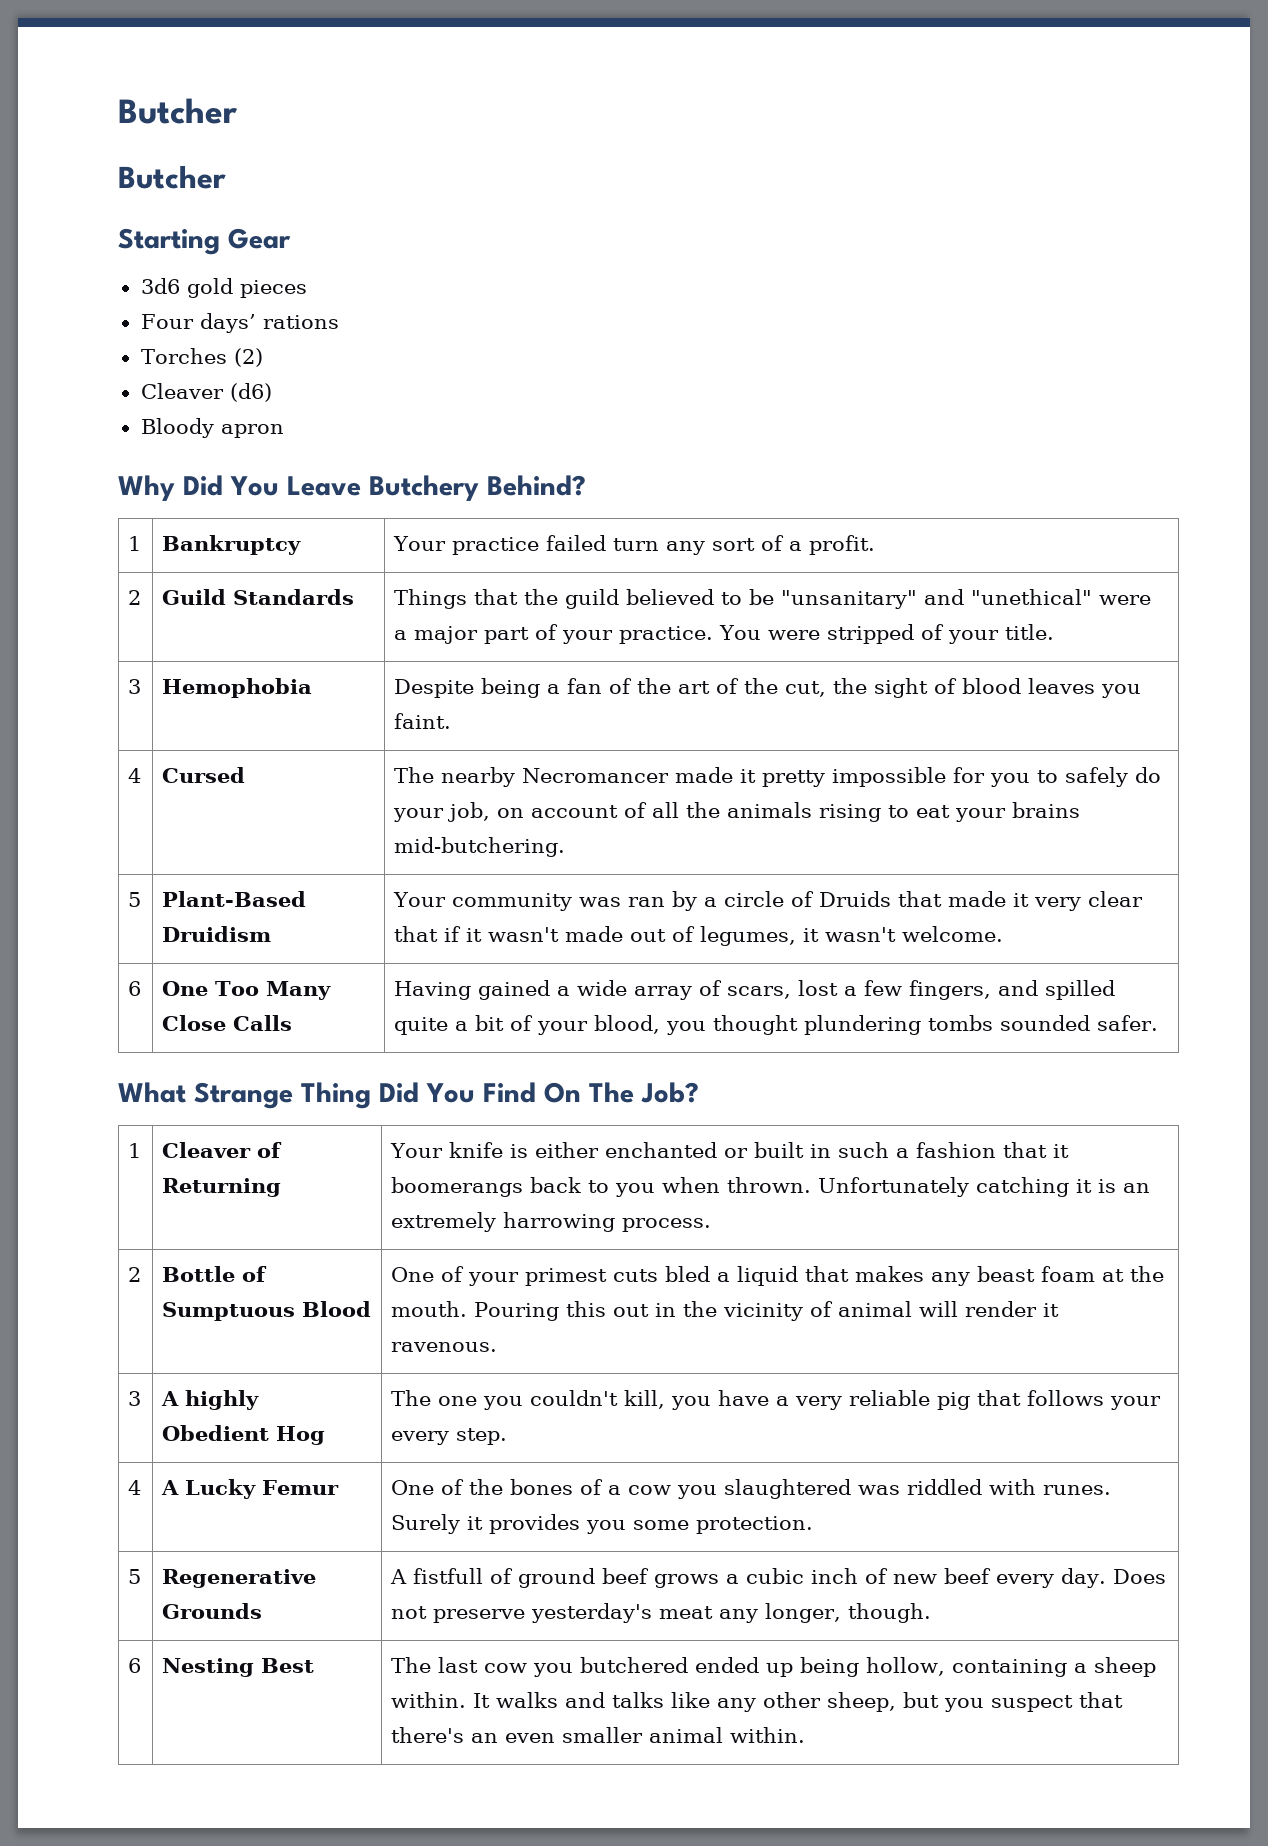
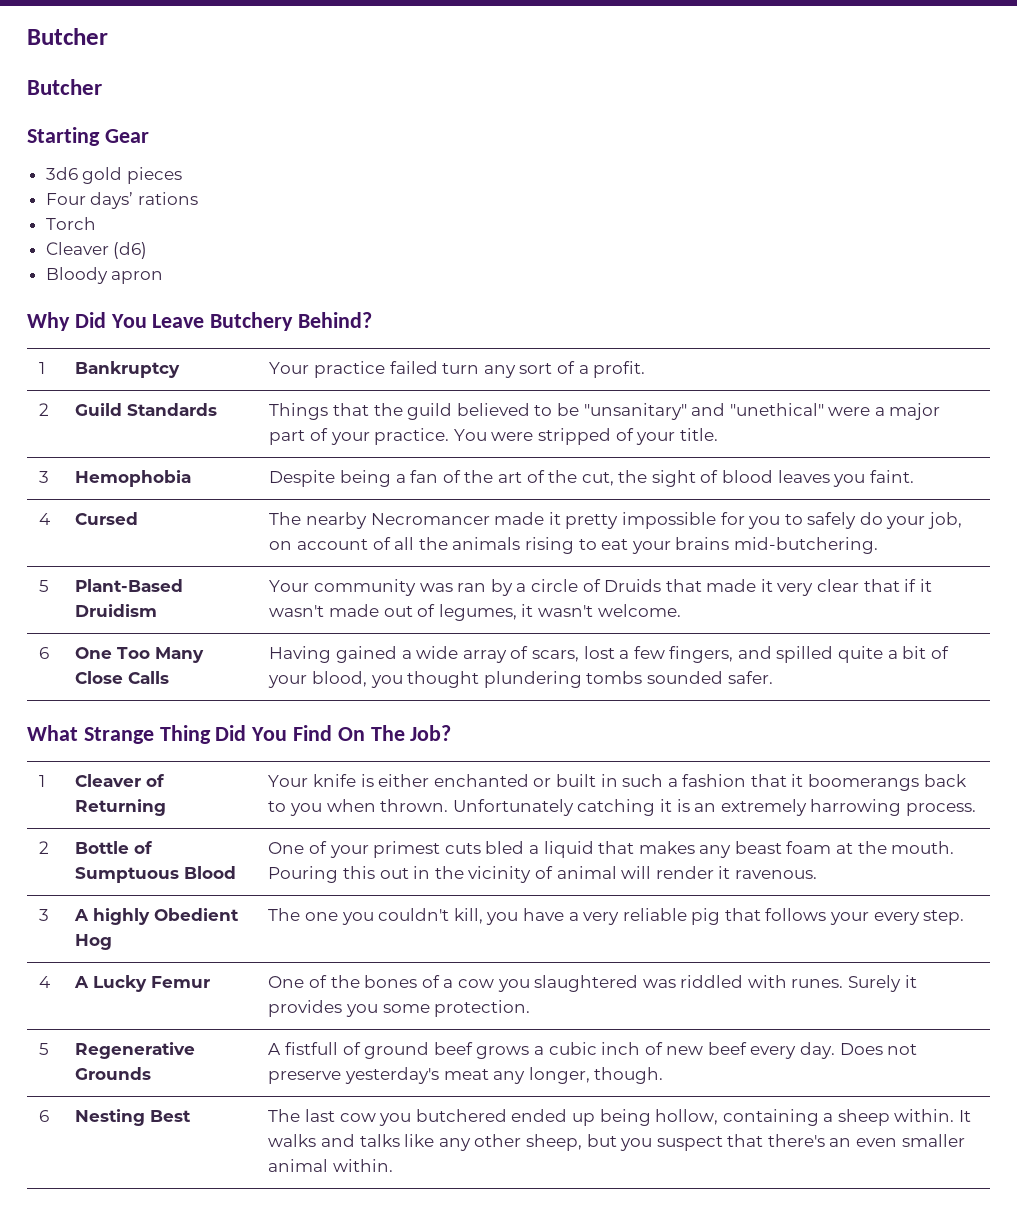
- Torches (2)
+ Torch

